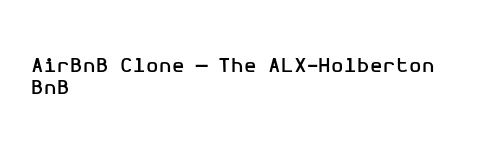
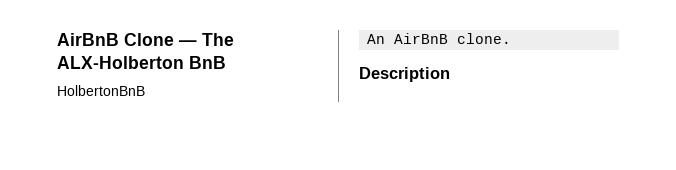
+ HolbertonBnB
+ An AirBnB clone.
+ Description

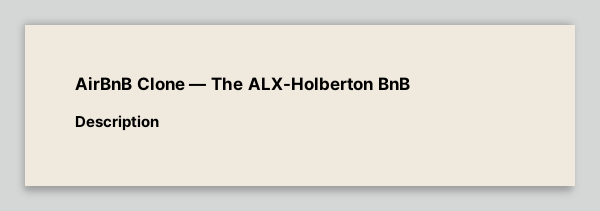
- HolbertonBnB
- An AirBnB clone.

